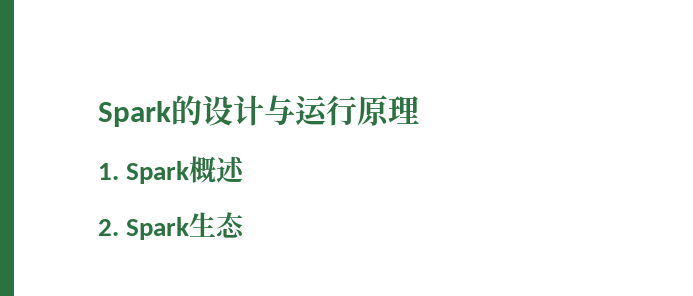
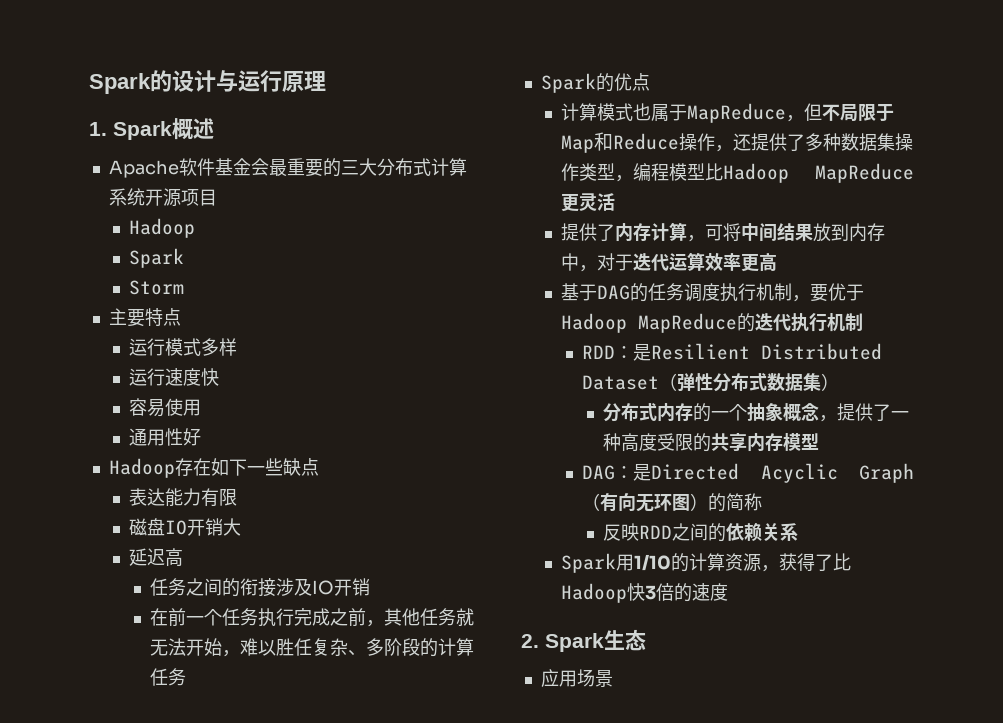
+ Apache软件基金会最重要的三大分布式计算系统开源项目
+ Hadoop
+ Spark
+ Storm
+ 主要特点
+ 运行模式多样
+ 运行速度快
+ 容易使用
+ 通用性好
+ Hadoop存在如下一些缺点
+ 表达能力有限
+ 磁盘IO开销大
+ 延迟高
+ 任务之间的衔接涉及IO开销
+ 在前一个任务执行完成之前，其他任务就无法开始，难以胜任复杂、多阶段的计算任务
+ Spark的优点
+ 计算模式也属于MapReduce，但不局限于Map和Reduce操作，还提供了多种数据集操作类型，编程模型比Hadoop MapReduce更灵活
+ 提供了内存计算，可将中间结果放到内存中，对于迭代运算效率更高
+ 基于DAG的任务调度执行机制，要优于Hadoop MapReduce的迭代执行机制
+ RDD：是Resilient Distributed Dataset（弹性分布式数据集）
+ 分布式内存的一个抽象概念，提供了一种高度受限的共享内存模型
+ DAG：是Directed Acyclic Graph（有向无环图）的简称
+ 反映RDD之间的依赖关系
+ Spark用1/10的计算资源，获得了比Hadoop快3倍的速度
+ 应用场景

